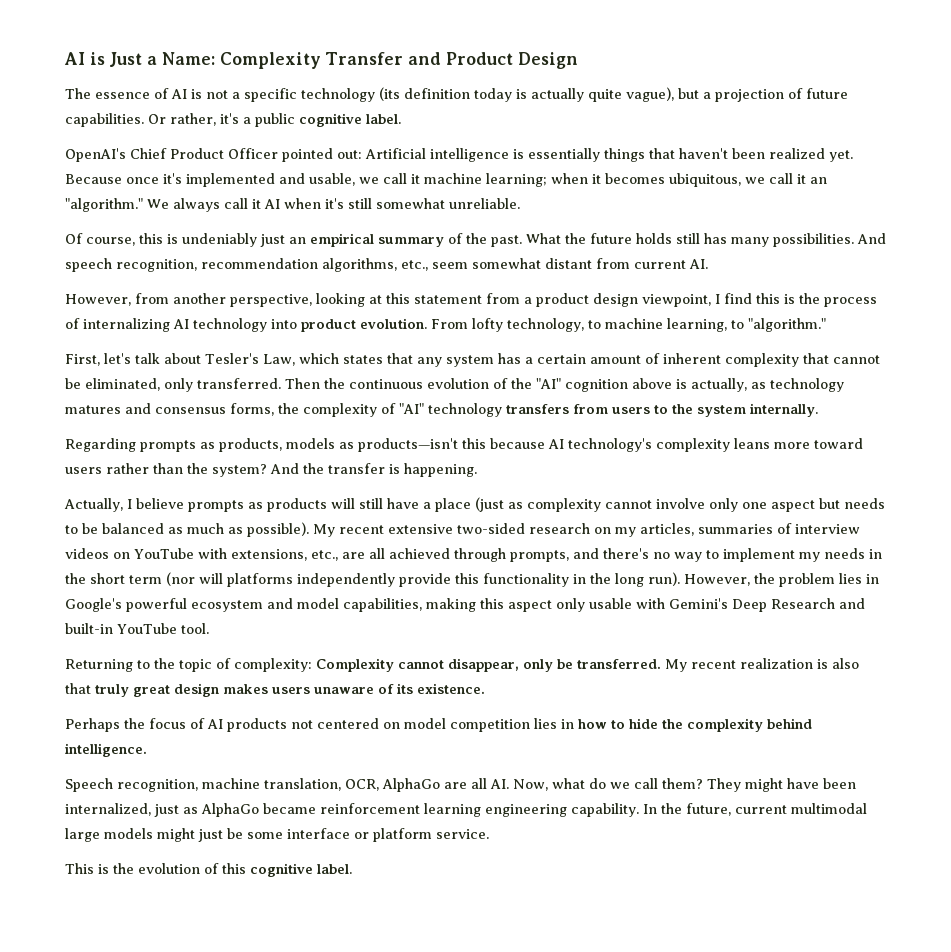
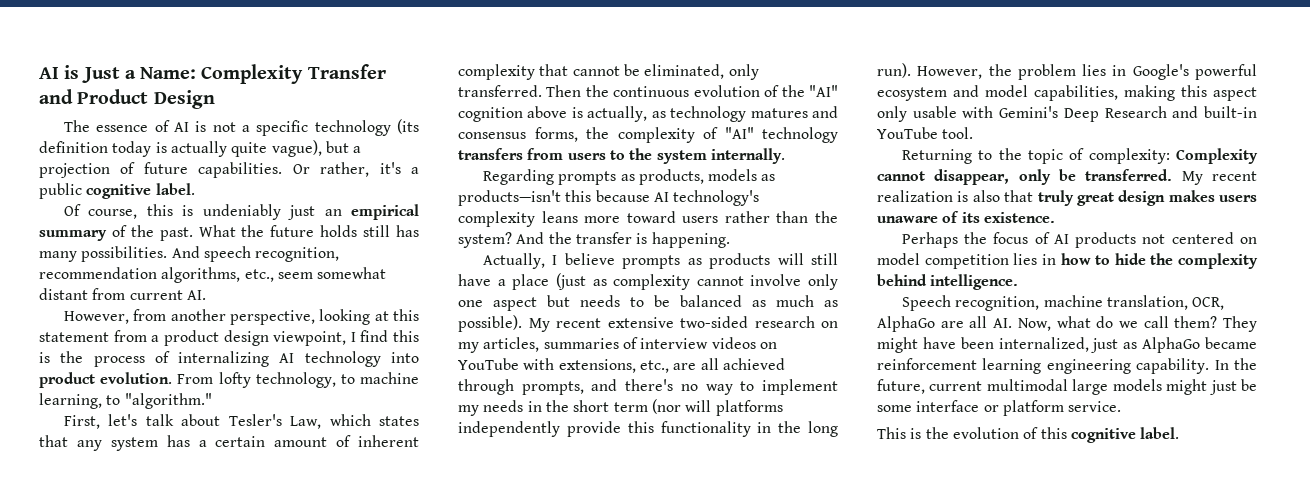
- OpenAI's Chief Product Officer pointed out: Artificial intelligence is essentially things that haven't been realized yet. Because once it's implemented and usable, we call it machine learning; when it becomes ubiquitous, we call it an "algorithm." We always call it AI when it's still somewhat unreliable.

